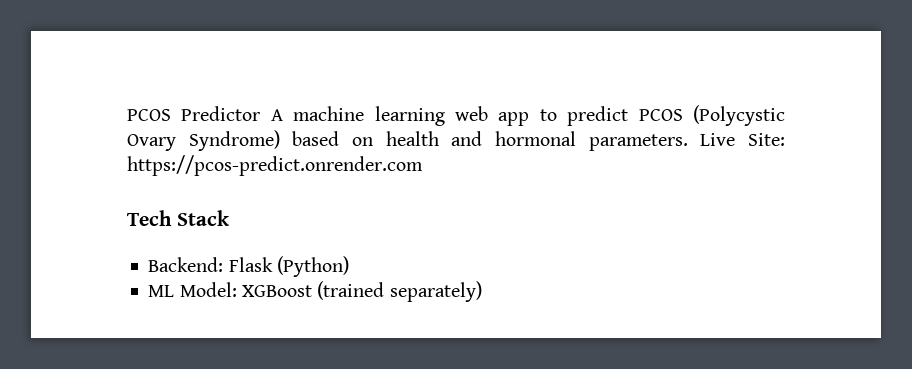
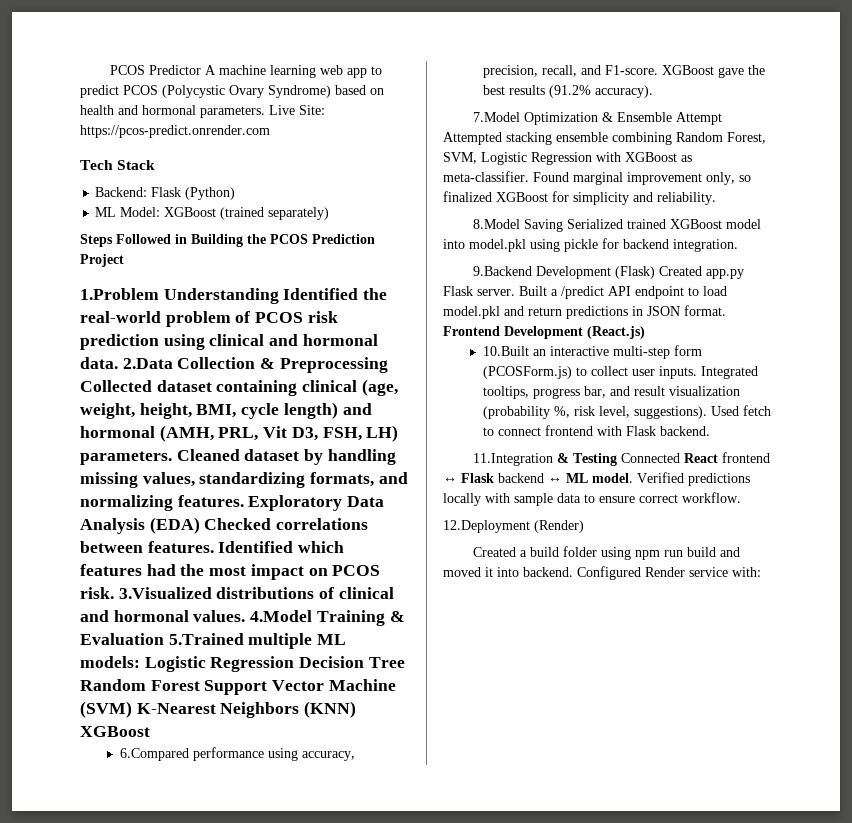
+ Steps Followed in Building the PCOS Prediction Project
+ 1.Problem Understanding Identified the real-world problem of PCOS risk prediction using clinical and hormonal data. 2.Data Collection & Preprocessing Collected dataset containing clinical (age, weight, height, BMI, cycle length) and hormonal (AMH, PRL, Vit D3, FSH, LH) parameters. Cleaned dataset by handling missing values, standardizing formats, and normalizing features. Exploratory Data Analysis (EDA) Checked correlations between features. Identified which features had the most impact on PCOS risk. 3.Visualized distributions of clinical and hormonal values. 4.Model Training & Evaluation 5.Trained multiple ML models: Logistic Regression Decision Tree Random Forest Support Vector Machine (SVM) K-Nearest Neighbors (KNN) XGBoost
+ 6.Compared performance using accuracy, precision, recall, and F1-score. XGBoost gave the best results (91.2% accuracy).
+ 7.Model Optimization & Ensemble Attempt Attempted stacking ensemble combining Random Forest, SVM, Logistic Regression with XGBoost as meta-classifier. Found marginal improvement only, so finalized XGBoost for simplicity and reliability.
+ 8.Model Saving Serialized trained XGBoost model into model.pkl using pickle for backend integration.
+ 9.Backend Development (Flask) Created app.py Flask server. Built a /predict API endpoint to load model.pkl and return predictions in JSON format. Frontend Development (React.js)
+ 10.Built an interactive multi-step form (PCOSForm.js) to collect user inputs. Integrated tooltips, progress bar, and result visualization (probability %, risk level, suggestions). Used fetch to connect frontend with Flask backend.
+ 11.Integration & Testing Connected React frontend ↔ Flask backend ↔ ML model. Verified predictions locally with sample data to ensure correct workflow.
+ 12.Deployment (Render)
+ Created a build folder using npm run build and moved it into backend. Configured Render service with:

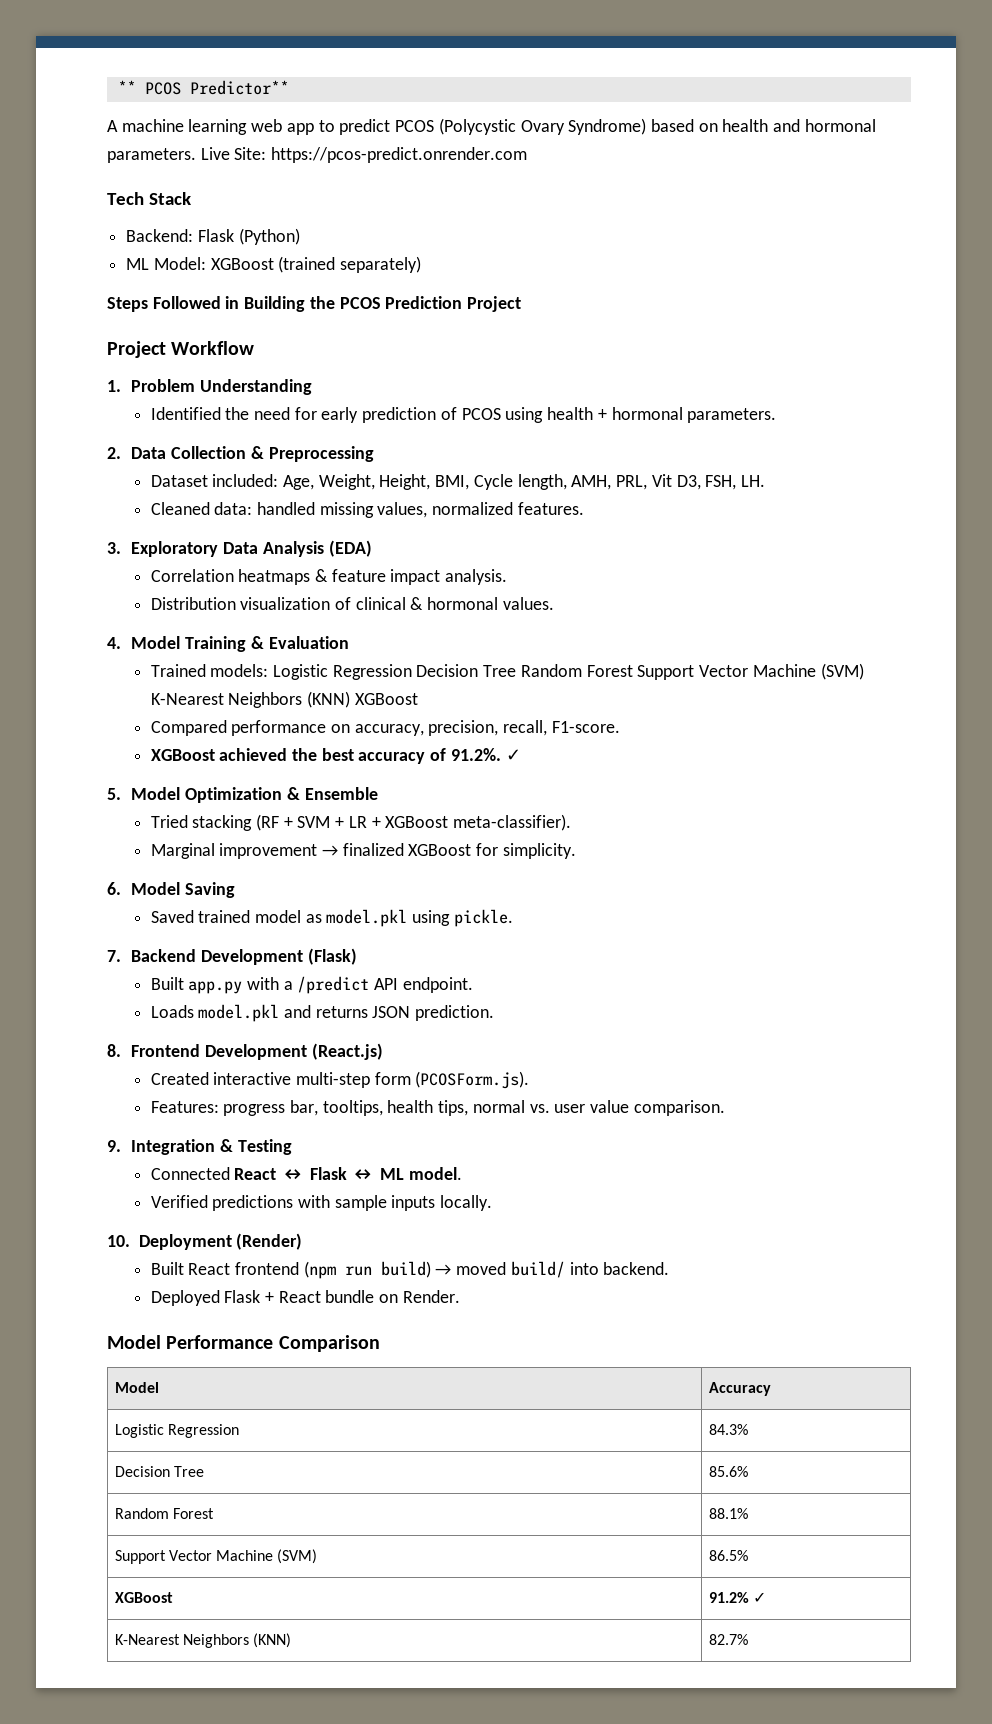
- PCOS Predictor A machine learning web app to predict PCOS (Polycystic Ovary Syndrome) based on health and hormonal parameters.
+ ** PCOS Predictor**
+ A machine learning web app to predict PCOS (Polycystic Ovary Syndrome) based on health and hormonal parameters.
- 1.Problem Understanding Identified the real-world problem of PCOS risk prediction using clinical and hormonal data. 2.Data Collection & Preprocessing Collected dataset containing clinical (age, weight, height, BMI, cycle length) and hormonal (AMH, PRL, Vit D3, FSH, LH) parameters. Cleaned dataset by handling missing values, standardizing formats, and normalizing features. Exploratory Data Analysis (EDA) Checked correlations between features. Identified which features had the most impact on PCOS risk. 3.Visualized distributions of clinical and hormonal values. 4.Model Training & Evaluation 5.Trained multiple ML models: Logistic Regression Decision Tree Random Forest Support Vector Machine (SVM) K-Nearest Neighbors (KNN) XGBoost
+ Project Workflow
+ 1. Problem Understanding
+ Identified the need for early prediction of PCOS using health + hormonal parameters.
+ 2. Data Collection & Preprocessing
+ Dataset included: Age, Weight, Height, BMI, Cycle length, AMH, PRL, Vit D3, FSH, LH.
+ Cleaned data: handled missing values, normalized features.
+ 3. Exploratory Data Analysis (EDA)
+ Correlation heatmaps & feature impact analysis.
+ Distribution visualization of clinical & hormonal values.
+ 4. Model Training & Evaluation
+ Trained models: Logistic Regression Decision Tree Random Forest Support Vector Machine (SVM) K-Nearest Neighbors (KNN) XGBoost
- 6.Compared performance using accuracy, precision, recall, and F1-score. XGBoost gave the best results (91.2% accuracy).
- 7.Model Optimization & Ensemble Attempt Attempted stacking ensemble combining Random Forest, SVM, Logistic Regression with XGBoost as meta-classifier. Found marginal improvement only, so finalized XGBoost for simplicity and reliability.
- 8.Model Saving Serialized trained XGBoost model into model.pkl using pickle for backend integration.
- 9.Backend Development (Flask) Created app.py Flask server. Built a /predict API endpoint to load model.pkl and return predictions in JSON format. Frontend Development (React.js)
+ Compared performance on accuracy, precision, recall, F1-score.
+ XGBoost achieved the best accuracy of 91.2%. ✓
+ 5. Model Optimization & Ensemble
+ Tried stacking (RF + SVM + LR + XGBoost meta-classifier).
+ Marginal improvement → finalized XGBoost for simplicity.
+ 6. Model Saving
+ Saved trained model as model.pkl using pickle.
+ 7. Backend Development (Flask)
+ Built app.py with a /predict API endpoint.
+ Loads model.pkl and returns JSON prediction.
+ 8. Frontend Development (React.js)
- 10.Built an interactive multi-step form (PCOSForm.js) to collect user inputs. Integrated tooltips, progress bar, and result visualization (probability %, risk level, suggestions). Used fetch to connect frontend with Flask backend.
- 11.Integration & Testing Connected React frontend ↔ Flask backend ↔ ML model. Verified predictions locally with sample data to ensure correct workflow.
- 12.Deployment (Render)
- Created a build folder using npm run build and moved it into backend. Configured Render service with:
+ Created interactive multi-step form (PCOSForm.js).
+ Features: progress bar, tooltips, health tips, normal vs. user value comparison.
+ 9. Integration & Testing
+ Connected React ↔ Flask ↔ ML model.
+ Verified predictions with sample inputs locally.
+ 10. Deployment (Render)
+ Built React frontend (npm run build) → moved build/ into backend.
+ Deployed Flask + React bundle on Render.
+ Model Performance Comparison
+ Model | Accuracy
+ Logistic Regression | 84.3%
+ Decision Tree | 85.6%
+ Random Forest | 88.1%
+ Support Vector Machine (SVM) | 86.5%
+ XGBoost | 91.2% ✓
+ K-Nearest Neighbors (KNN) | 82.7%

